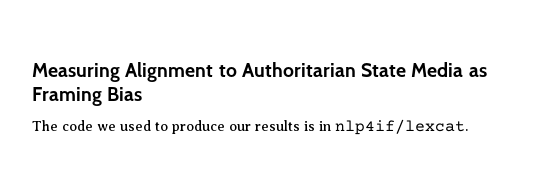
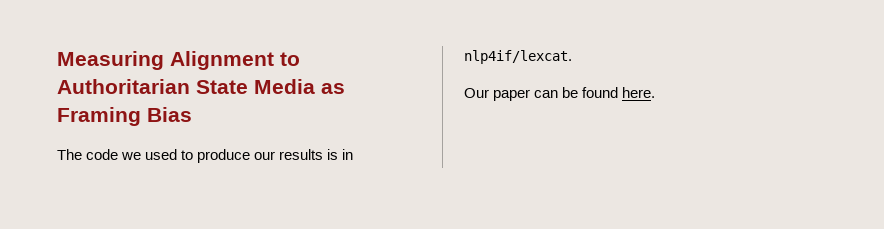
+ Our paper can be found here.

